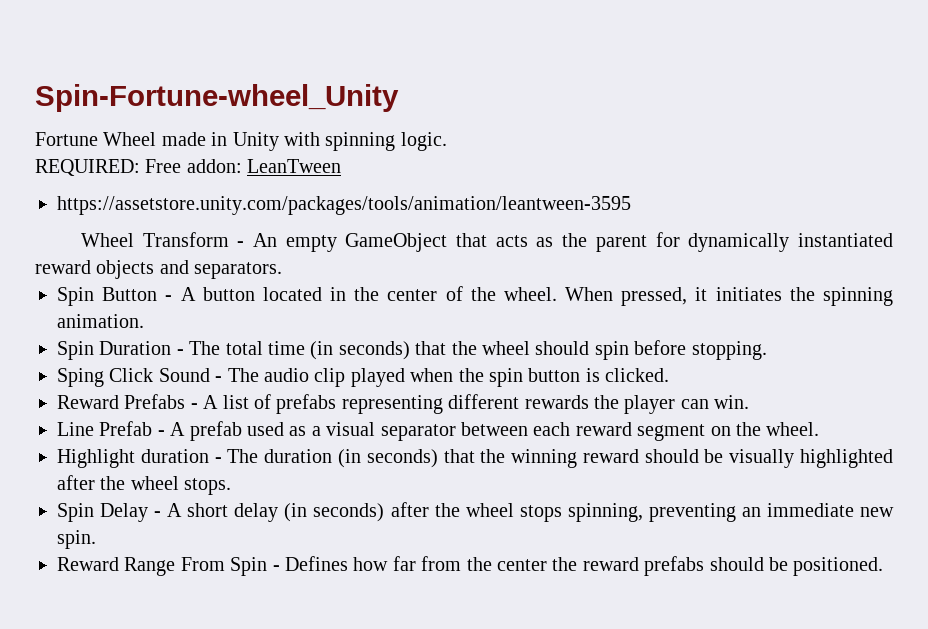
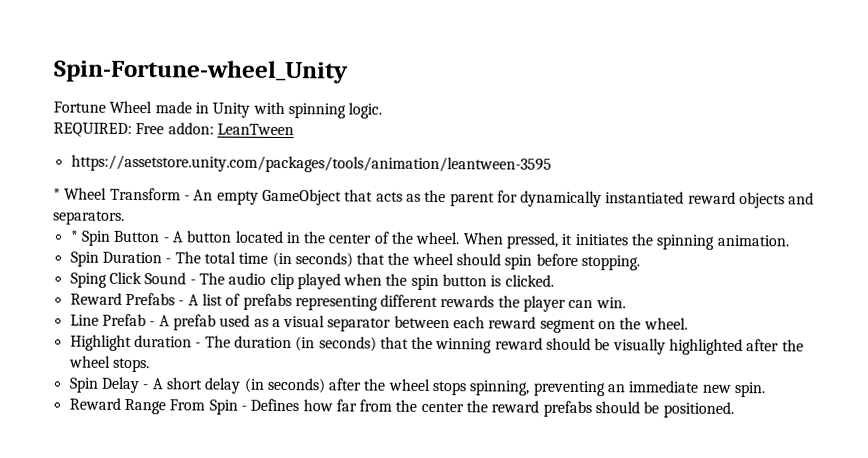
- Wheel Transform - An empty GameObject that acts as the parent for dynamically instantiated reward objects and separators.
+ * Wheel Transform - An empty GameObject that acts as the parent for dynamically instantiated reward objects and separators.
- Spin Button - A button located in the center of the wheel.
+ * Spin Button - A button located in the center of the wheel.

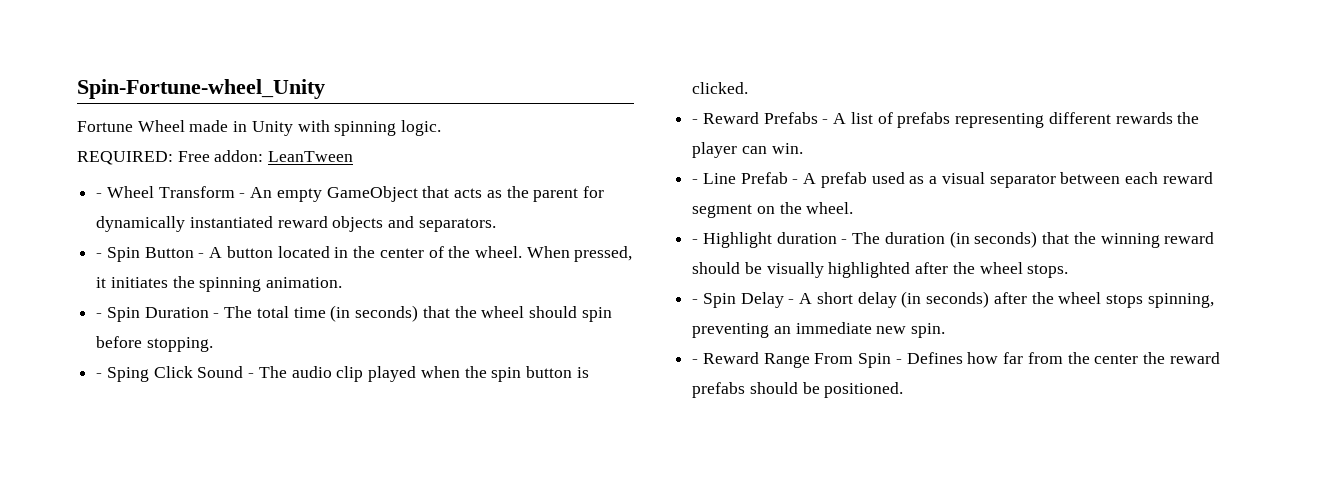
- https://assetstore.unity.com/packages/tools/animation/leantween-3595
- * Wheel Transform - An empty GameObject that acts as the parent for dynamically instantiated reward objects and separators.
+ - Wheel Transform - An empty GameObject that acts as the parent for dynamically instantiated reward objects and separators.
- * Spin Button - A button located in the center of the wheel.
+ - Spin Button - A button located in the center of the wheel.
- Spin Duration - The total time (in seconds) that the wheel should spin before stopping.
+ - Spin Duration - The total time (in seconds) that the wheel should spin before stopping.
- Sping Click Sound - The audio clip played when the spin button is clicked.
+ - Sping Click Sound - The audio clip played when the spin button is clicked.
- Reward Prefabs - A list of prefabs representing different rewards the player can win.
+ - Reward Prefabs - A list of prefabs representing different rewards the player can win.
- Line Prefab - A prefab used as a visual separator between each reward segment on the wheel.
+ - Line Prefab - A prefab used as a visual separator between each reward segment on the wheel.
- Highlight duration - The duration (in seconds) that the winning reward should be visually highlighted after the wheel stops.
+ - Highlight duration - The duration (in seconds) that the winning reward should be visually highlighted after the wheel stops.
- Spin Delay - A short delay (in seconds) after the wheel stops spinning, preventing an immediate new spin.
+ - Spin Delay - A short delay (in seconds) after the wheel stops spinning, preventing an immediate new spin.
- Reward Range From Spin - Defines how far from the center the reward prefabs should be positioned.
+ - Reward Range From Spin - Defines how far from the center the reward prefabs should be positioned.

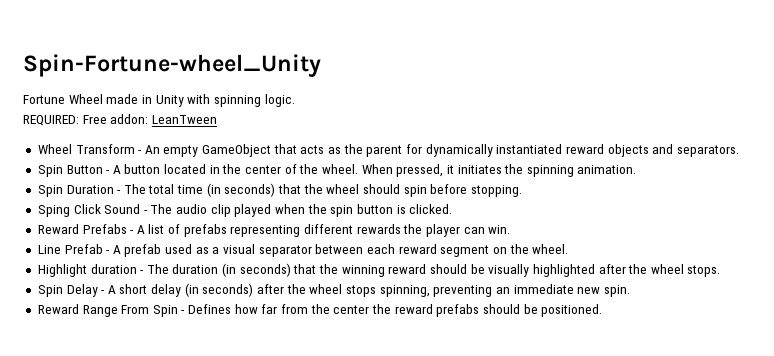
- - Wheel Transform - An empty GameObject that acts as the parent for dynamically instantiated reward objects and separators.
+ Wheel Transform - An empty GameObject that acts as the parent for dynamically instantiated reward objects and separators.
- - Spin Button - A button located in the center of the wheel.
+ Spin Button - A button located in the center of the wheel.
- - Spin Duration - The total time (in seconds) that the wheel should spin before stopping.
+ Spin Duration - The total time (in seconds) that the wheel should spin before stopping.
- - Sping Click Sound - The audio clip played when the spin button is clicked.
+ Sping Click Sound - The audio clip played when the spin button is clicked.
- - Reward Prefabs - A list of prefabs representing different rewards the player can win.
+ Reward Prefabs - A list of prefabs representing different rewards the player can win.
- - Line Prefab - A prefab used as a visual separator between each reward segment on the wheel.
+ Line Prefab - A prefab used as a visual separator between each reward segment on the wheel.
- - Highlight duration - The duration (in seconds) that the winning reward should be visually highlighted after the wheel stops.
+ Highlight duration - The duration (in seconds) that the winning reward should be visually highlighted after the wheel stops.
- - Spin Delay - A short delay (in seconds) after the wheel stops spinning, preventing an immediate new spin.
+ Spin Delay - A short delay (in seconds) after the wheel stops spinning, preventing an immediate new spin.
- - Reward Range From Spin - Defines how far from the center the reward prefabs should be positioned.
+ Reward Range From Spin - Defines how far from the center the reward prefabs should be positioned.

